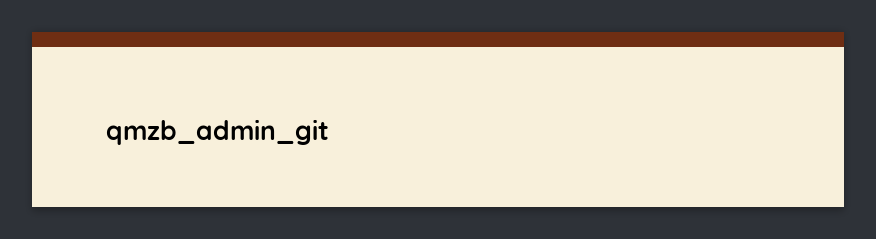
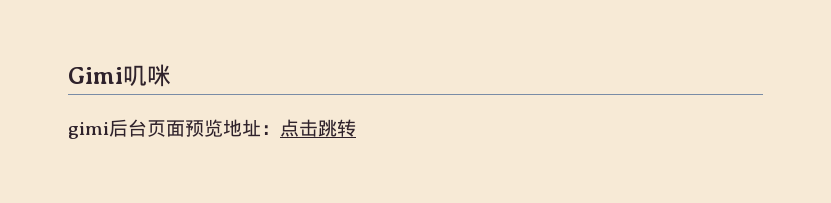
- qmzb_admin_git
+ Gimi叽咪
+ gimi后台页面预览地址：点击跳转

